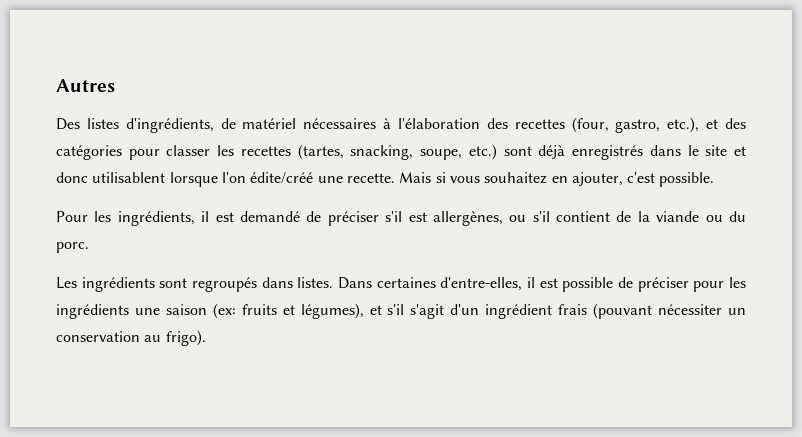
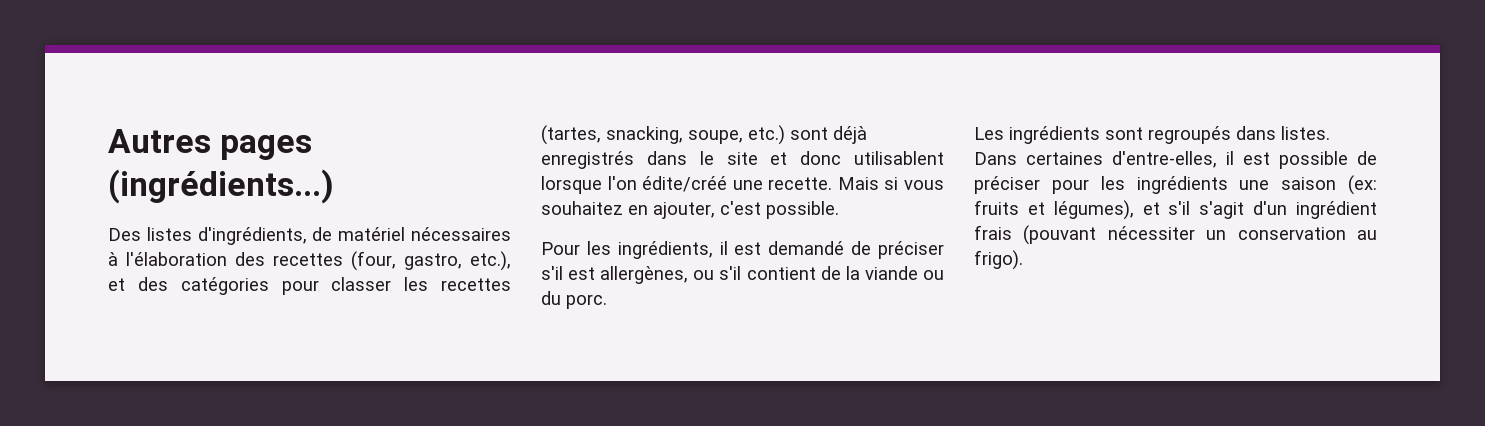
- Autres
+ Autres pages (ingrédients...)

